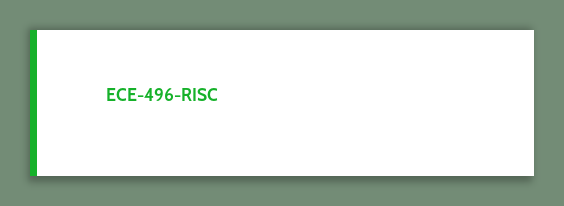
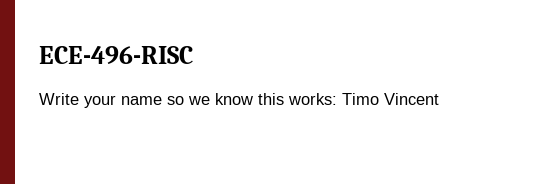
+ Write your name so we know this works: Timo Vincent

